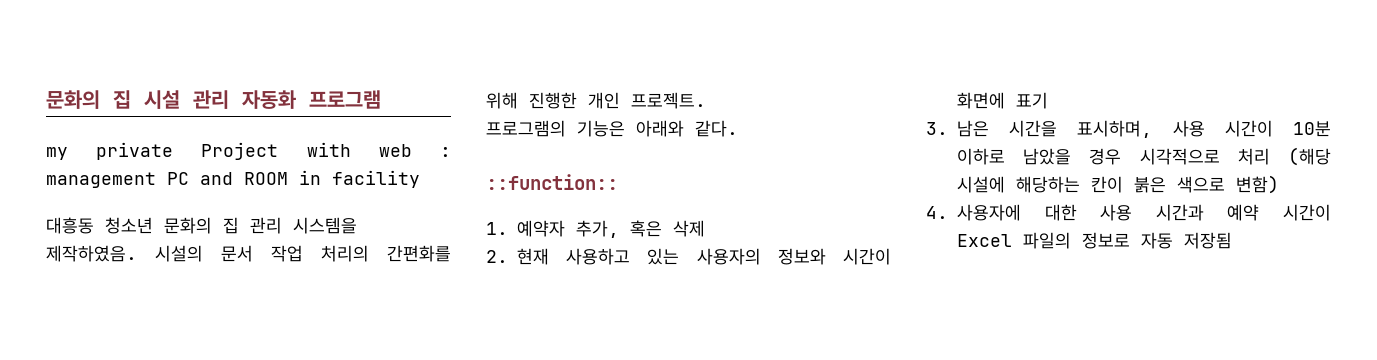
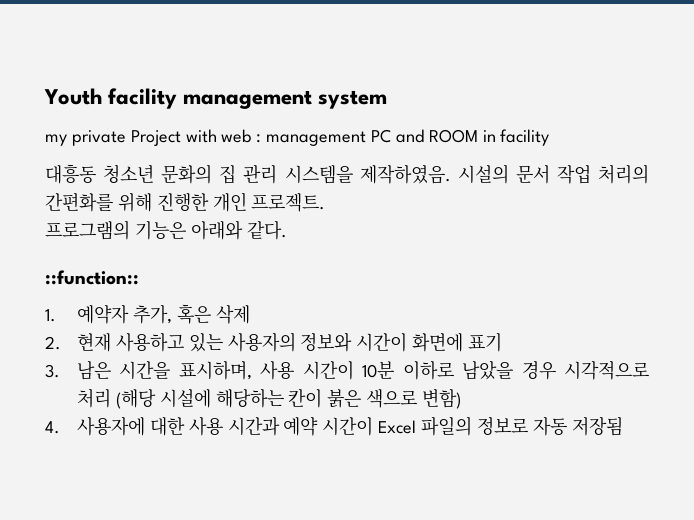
- 문화의 집 시설 관리 자동화 프로그램
+ Youth facility management system

